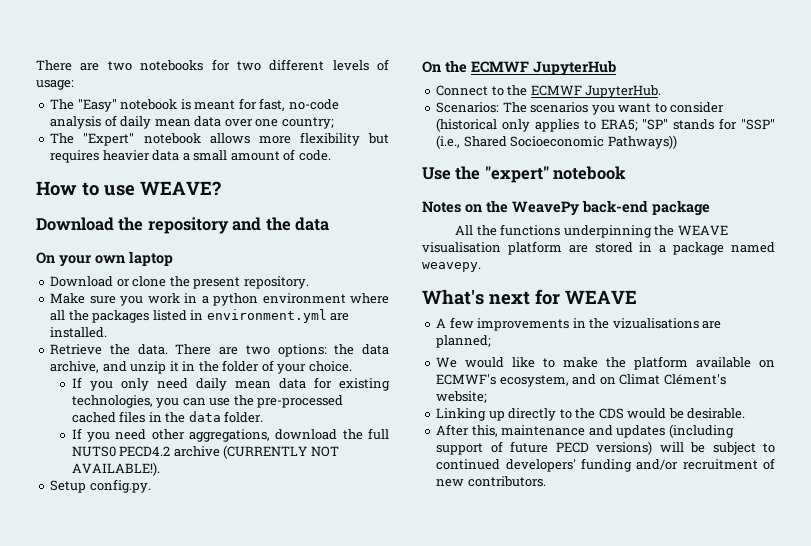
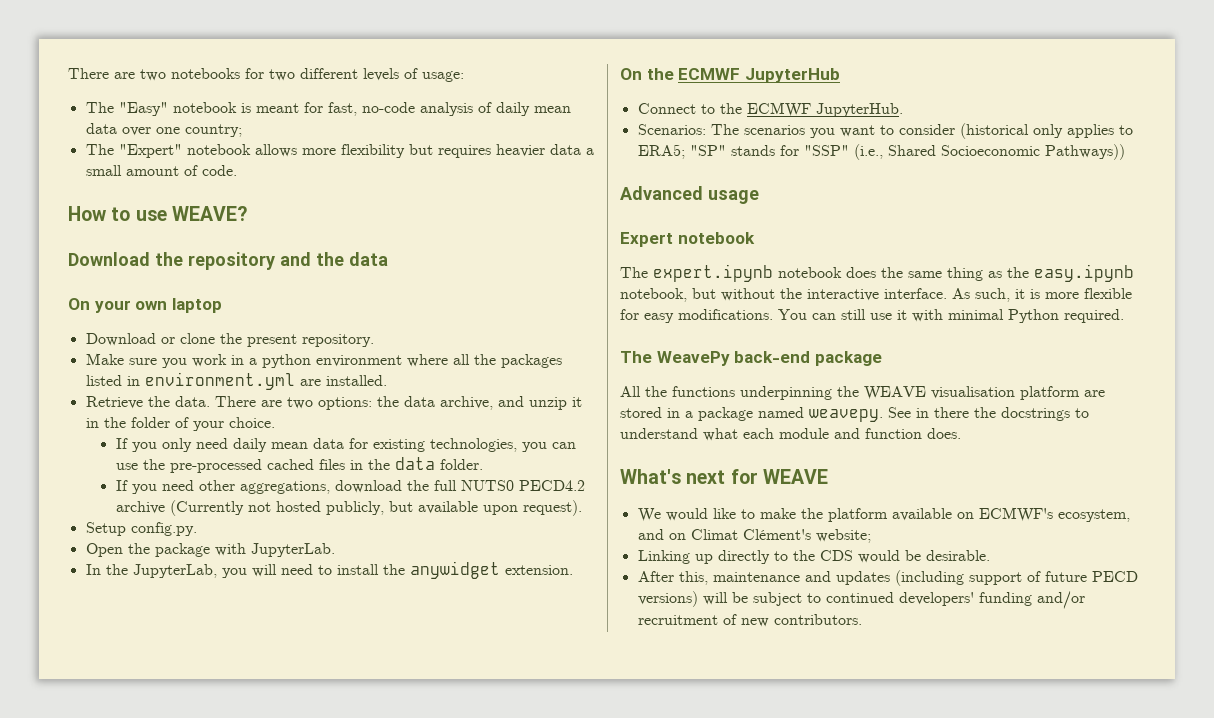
- If you need other aggregations, download the full NUTS0 PECD4.2 archive (CURRENTLY NOT AVAILABLE!).
+ If you need other aggregations, download the full NUTS0 PECD4.2 archive (Currently not hosted publicly, but available upon request).
  Setup config.py.
+ Open the package with JupyterLab.
+ In the JupyterLab, you will need to install the anywidget extension.
- Use the "expert" notebook
- Notes on the WeavePy back-end package
+ Advanced usage
+ Expert notebook
+ The expert.ipynb notebook does the same thing as the easy.ipynb notebook, but without the interactive interface. As such, it is more flexible for easy modifications. You can still use it with minimal Python required.
+ The WeavePy back-end package
- All the functions underpinning the WEAVE visualisation platform are stored in a package named weavepy.
+ All the functions underpinning the WEAVE visualisation platform are stored in a package named weavepy. See in there the docstrings to understand what each module and function does.
  What's next for WEAVE
- A few improvements in the vizualisations are planned;

